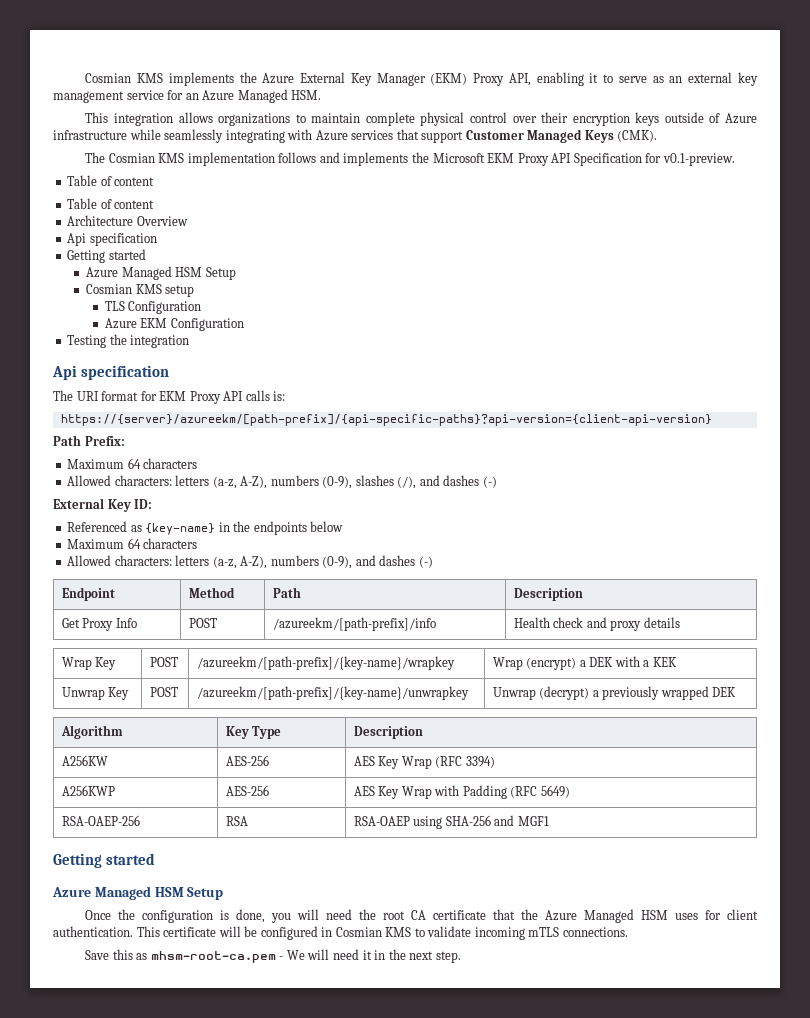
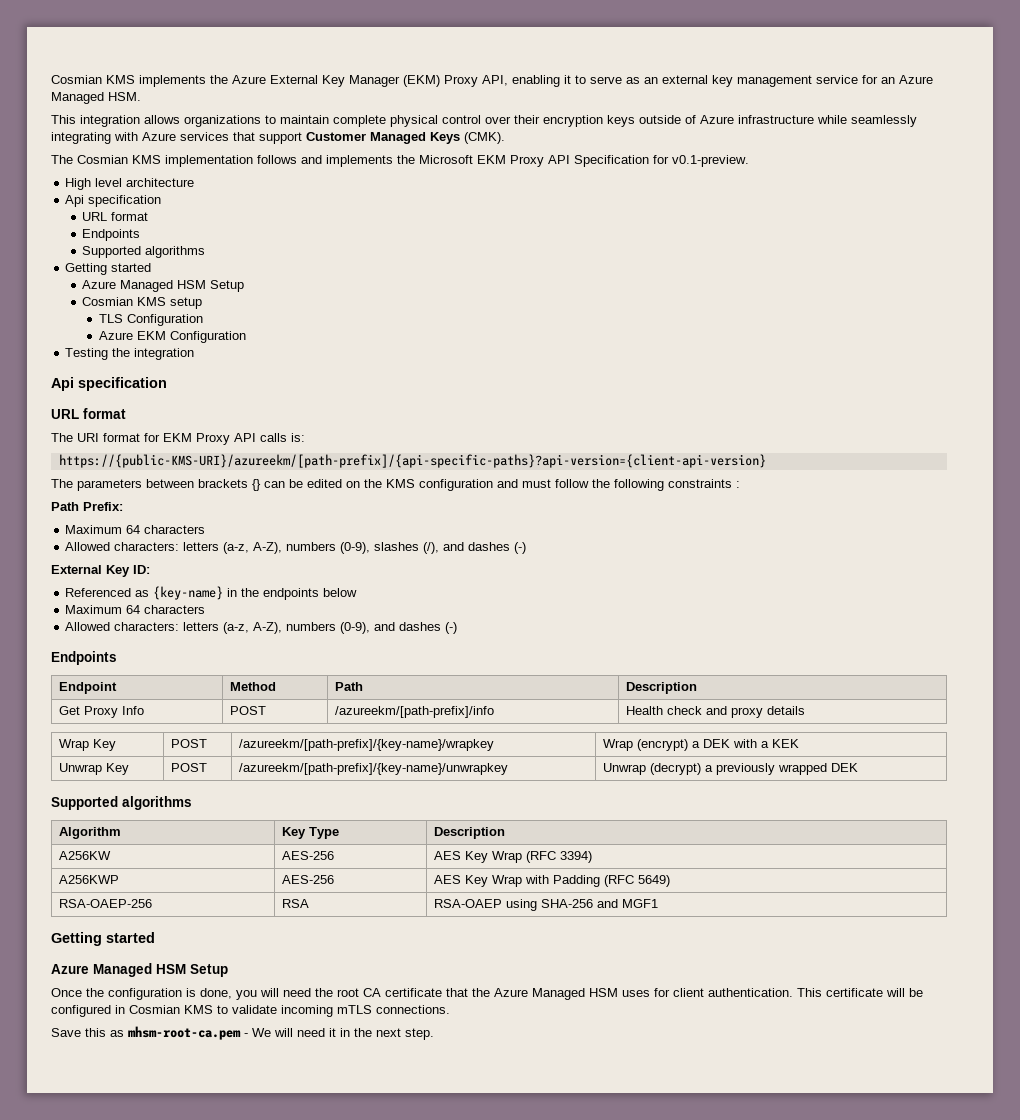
  The Cosmian KMS implementation follows and implements the Microsoft EKM Proxy API Specification for v0.1-preview.
- Table of content
- Table of content
- Architecture Overview
+ High level architecture
  Api specification
+ URL format
+ Endpoints
+ Supported algorithms
  Testing the integration
  Api specification
+ URL format
- https://{server}/azureekm/[path-prefix]/{api-specific-paths}?api-version={client-api-version}
+ https://{public-KMS-URI}/azureekm/[path-prefix]/{api-specific-paths}?api-version={client-api-version}
+ The parameters between brackets {} can be edited on the KMS configuration and must follow the following constraints :
  Allowed characters: letters (a-z, A-Z), numbers (0-9), and dashes (-)
+ Endpoints
  Unwrap Key | POST | /azureekm/[path-prefix]/{key-name}/unwrapkey | Unwrap (decrypt) a previously wrapped DEK
+ Supported algorithms

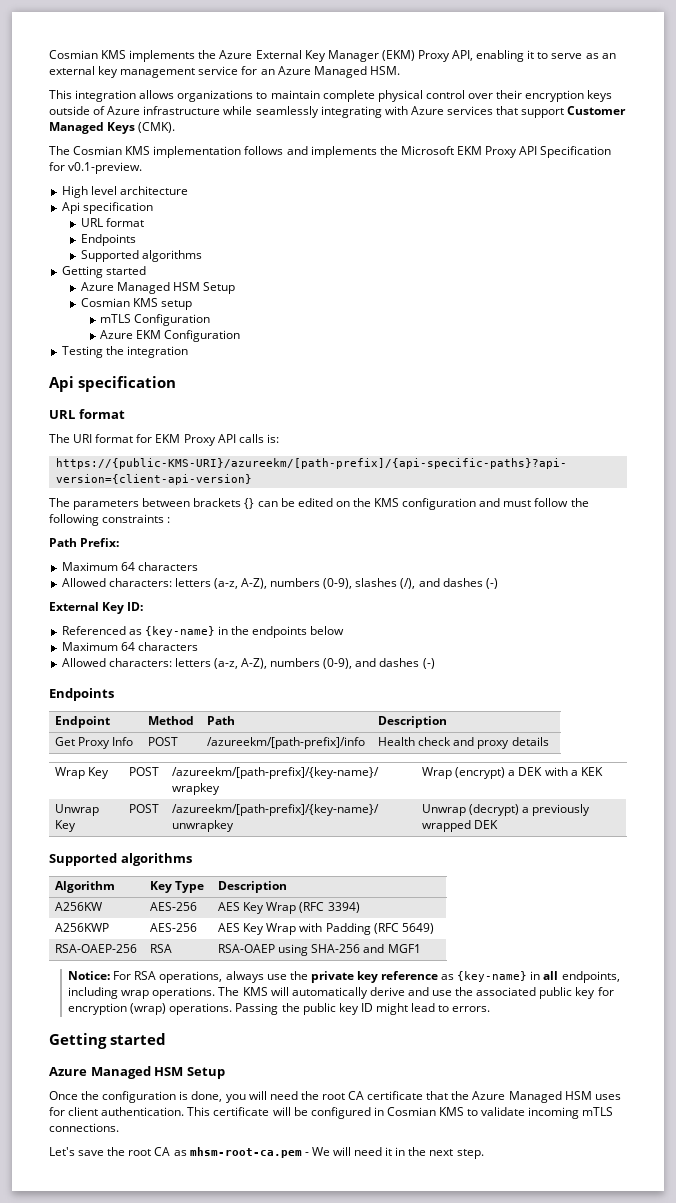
- TLS Configuration
+ mTLS Configuration
+ Notice: For RSA operations, always use the private key reference as {key-name} in all endpoints, including wrap operations. The KMS will automatically derive and use the associated public key for encryption (wrap) operations. Passing the public key ID might lead to errors.
- Save this as mhsm-root-ca.pem - We will need it in the next step.
+ Let's save the root CA as mhsm-root-ca.pem - We will need it in the next step.

